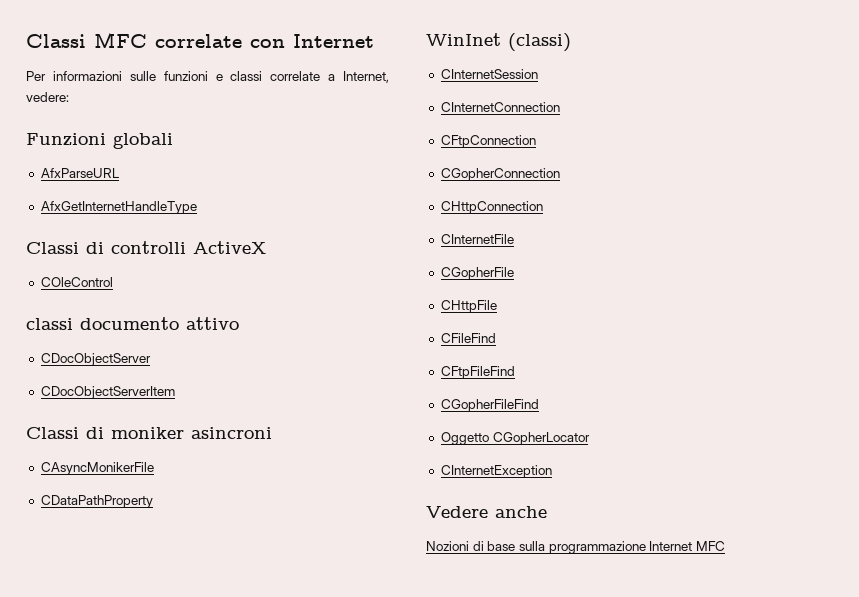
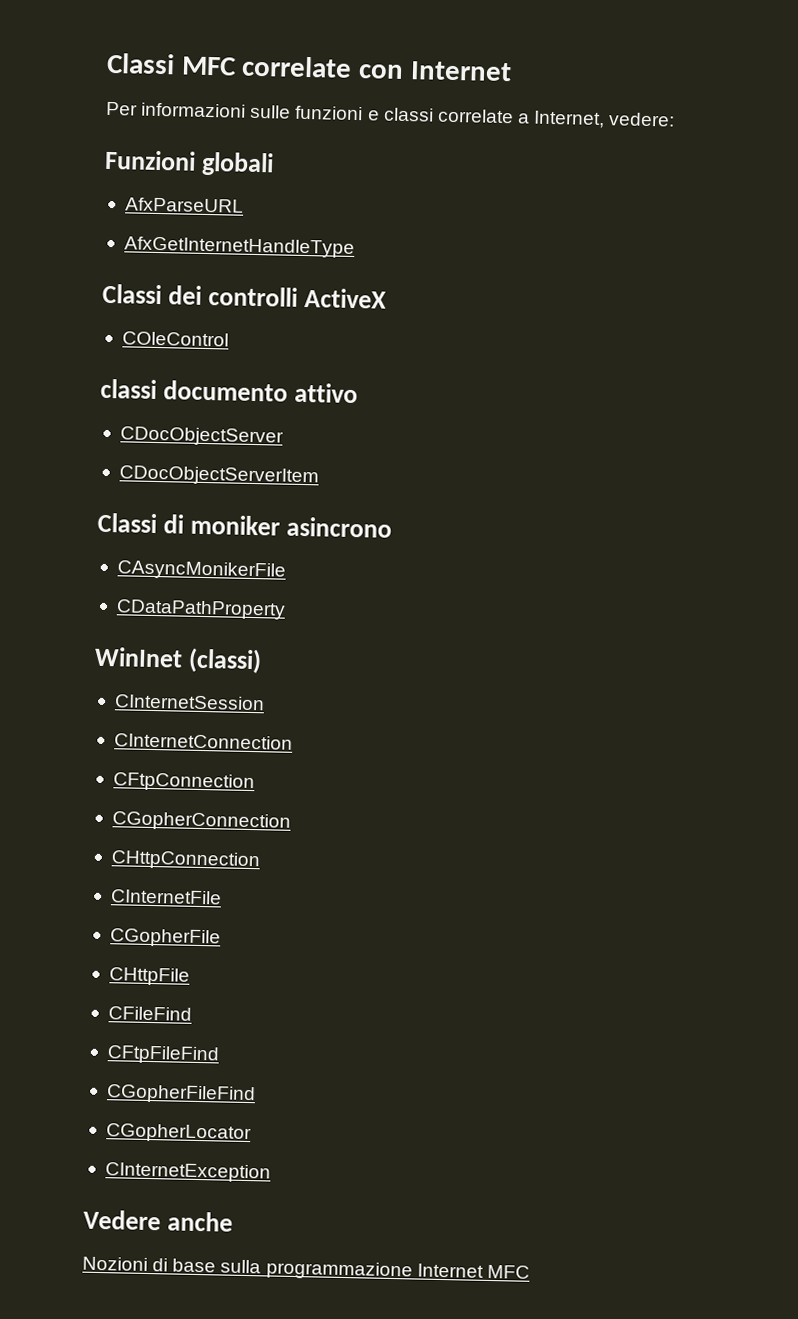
- Classi di controlli ActiveX
+ Classi dei controlli ActiveX
- Classi di moniker asincroni
+ Classi di moniker asincrono
- Oggetto CGopherLocator
+ CGopherLocator

